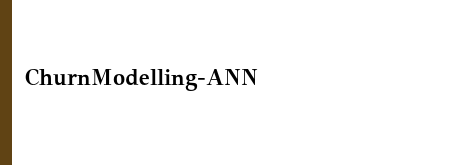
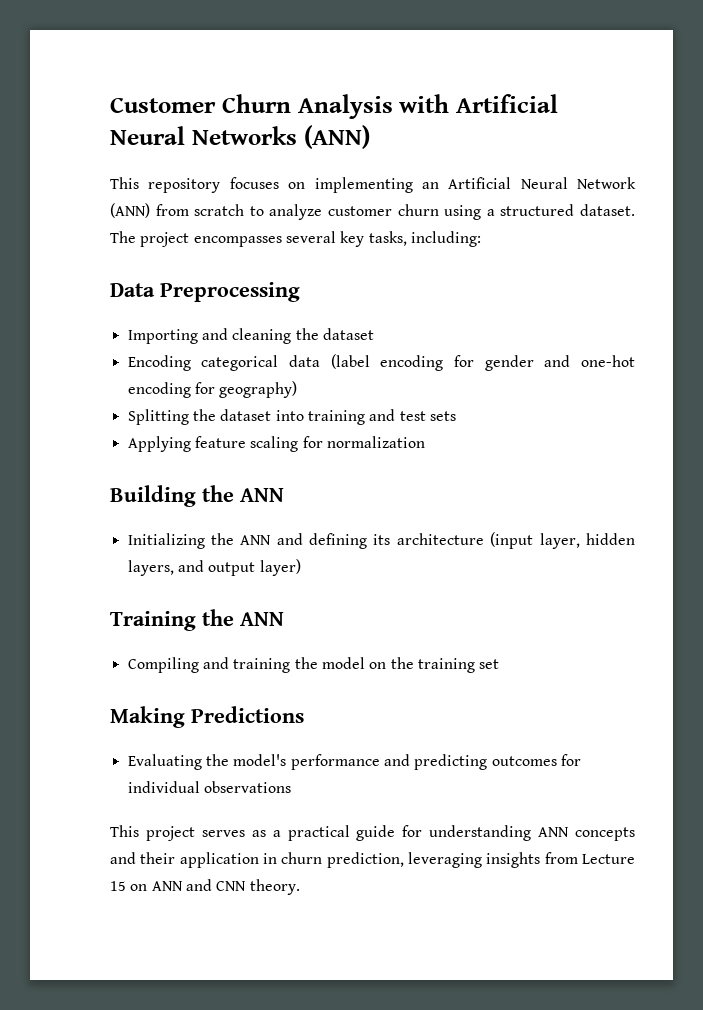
- ChurnModelling-ANN
+ Customer Churn Analysis with Artificial Neural Networks (ANN)
+ This repository focuses on implementing an Artificial Neural Network (ANN) from scratch to analyze customer churn using a structured dataset. The project encompasses several key tasks, including:
+ Data Preprocessing
+ Importing and cleaning the dataset
+ Encoding categorical data (label encoding for gender and one-hot encoding for geography)
+ Splitting the dataset into training and test sets
+ Applying feature scaling for normalization
+ Building the ANN
+ Initializing the ANN and defining its architecture (input layer, hidden layers, and output layer)
+ Training the ANN
+ Compiling and training the model on the training set
+ Making Predictions
+ Evaluating the model's performance and predicting outcomes for individual observations
+ This project serves as a practical guide for understanding ANN concepts and their application in churn prediction, leveraging insights from Lecture 15 on ANN and CNN theory.

